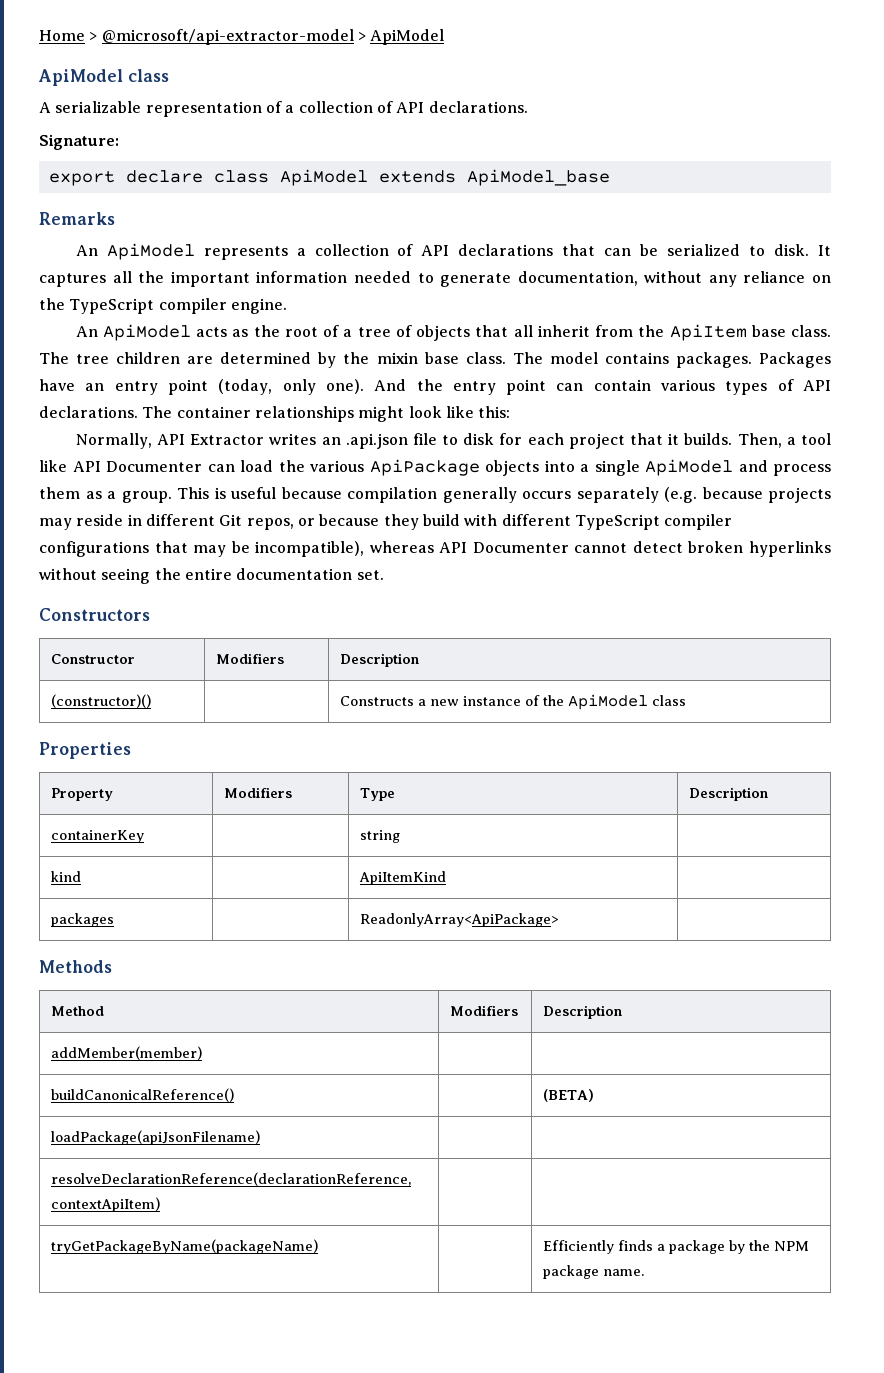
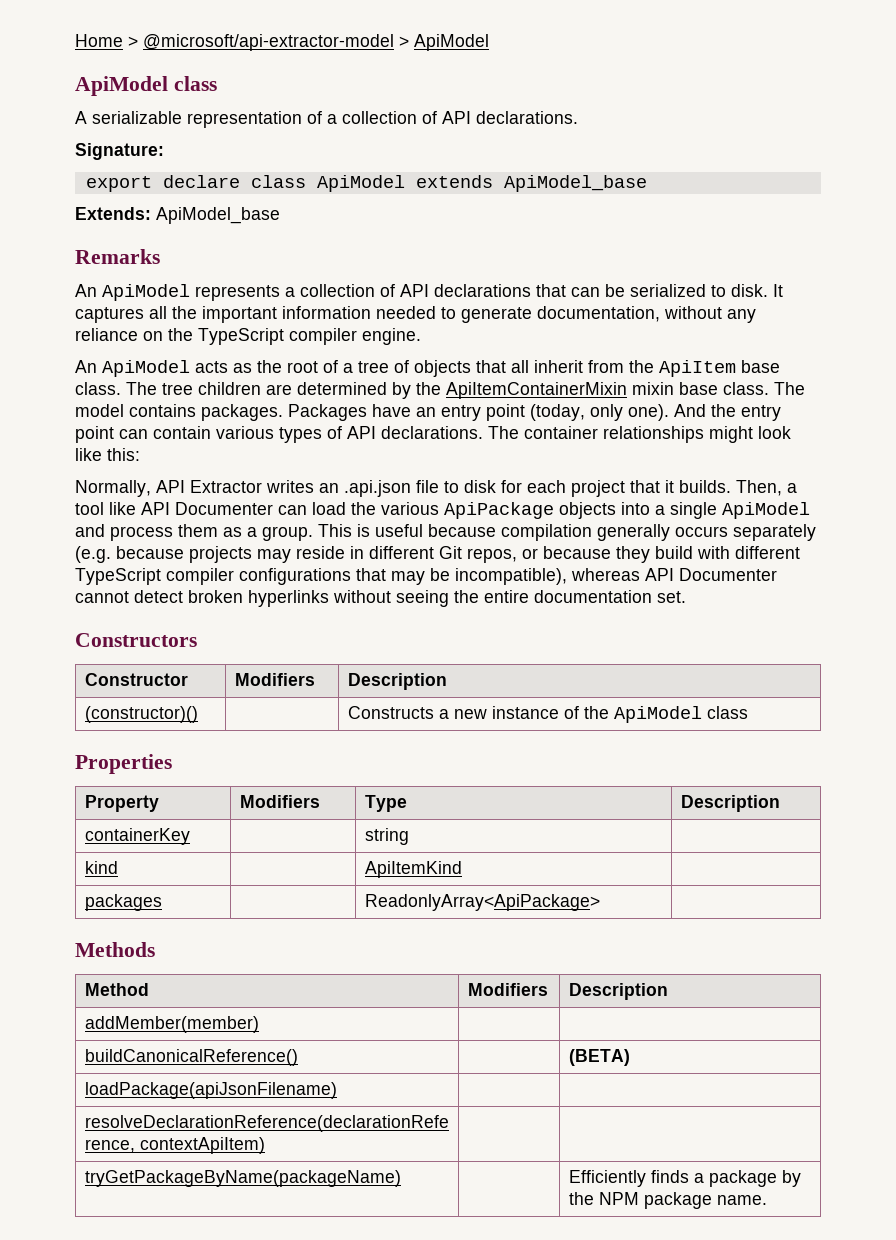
+ Extends: ApiModel_base
- The tree children are determined by the mixin base class.
+ The tree children are determined by the ApiItemContainerMixin mixin base class.

